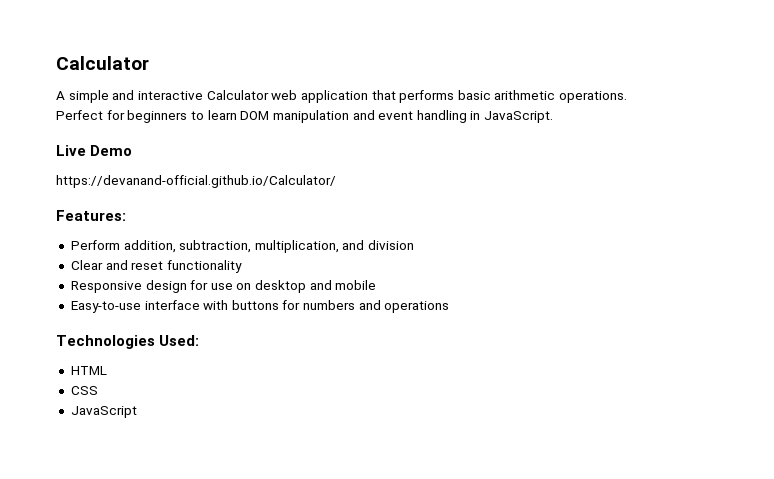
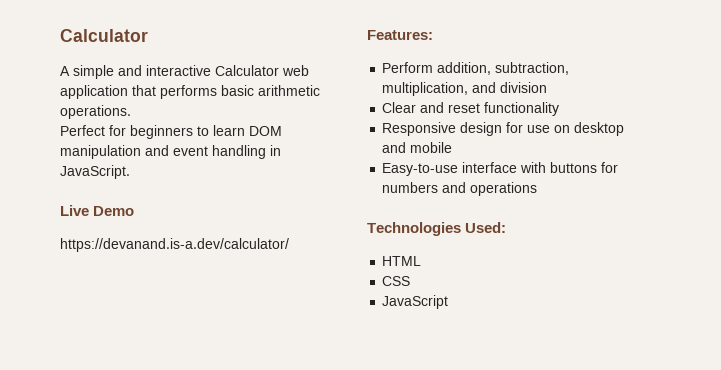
- https://devanand-official.github.io/Calculator/
+ https://devanand.is-a.dev/calculator/

